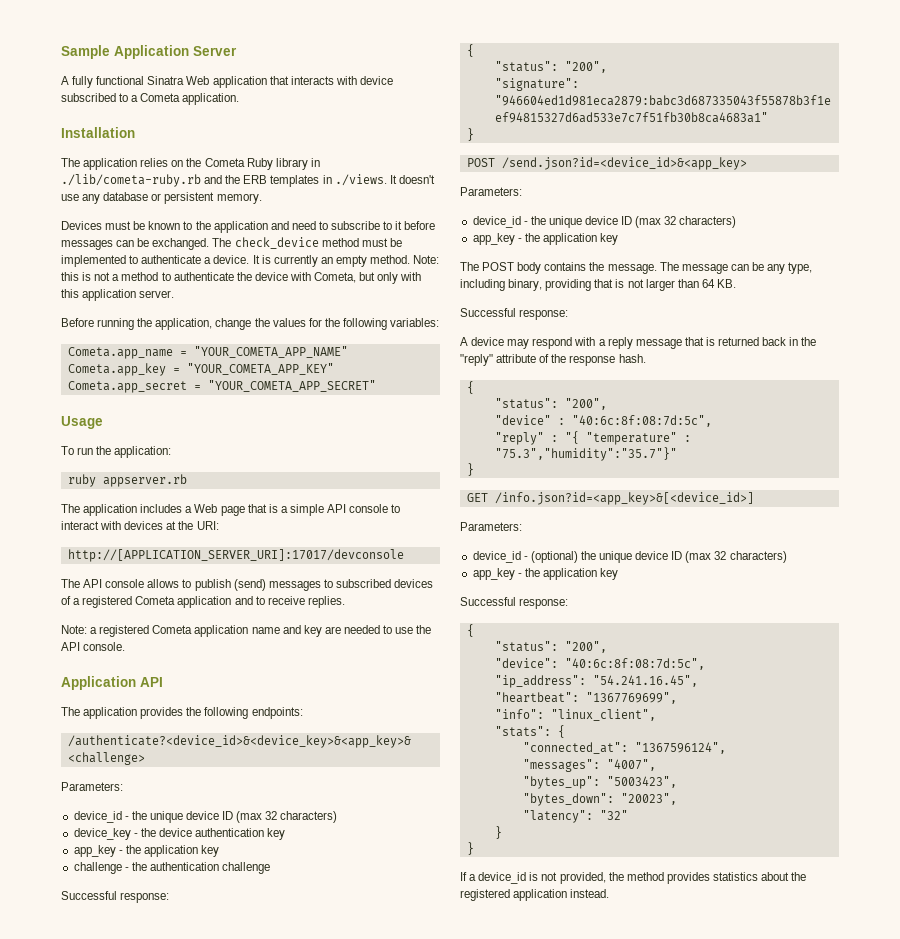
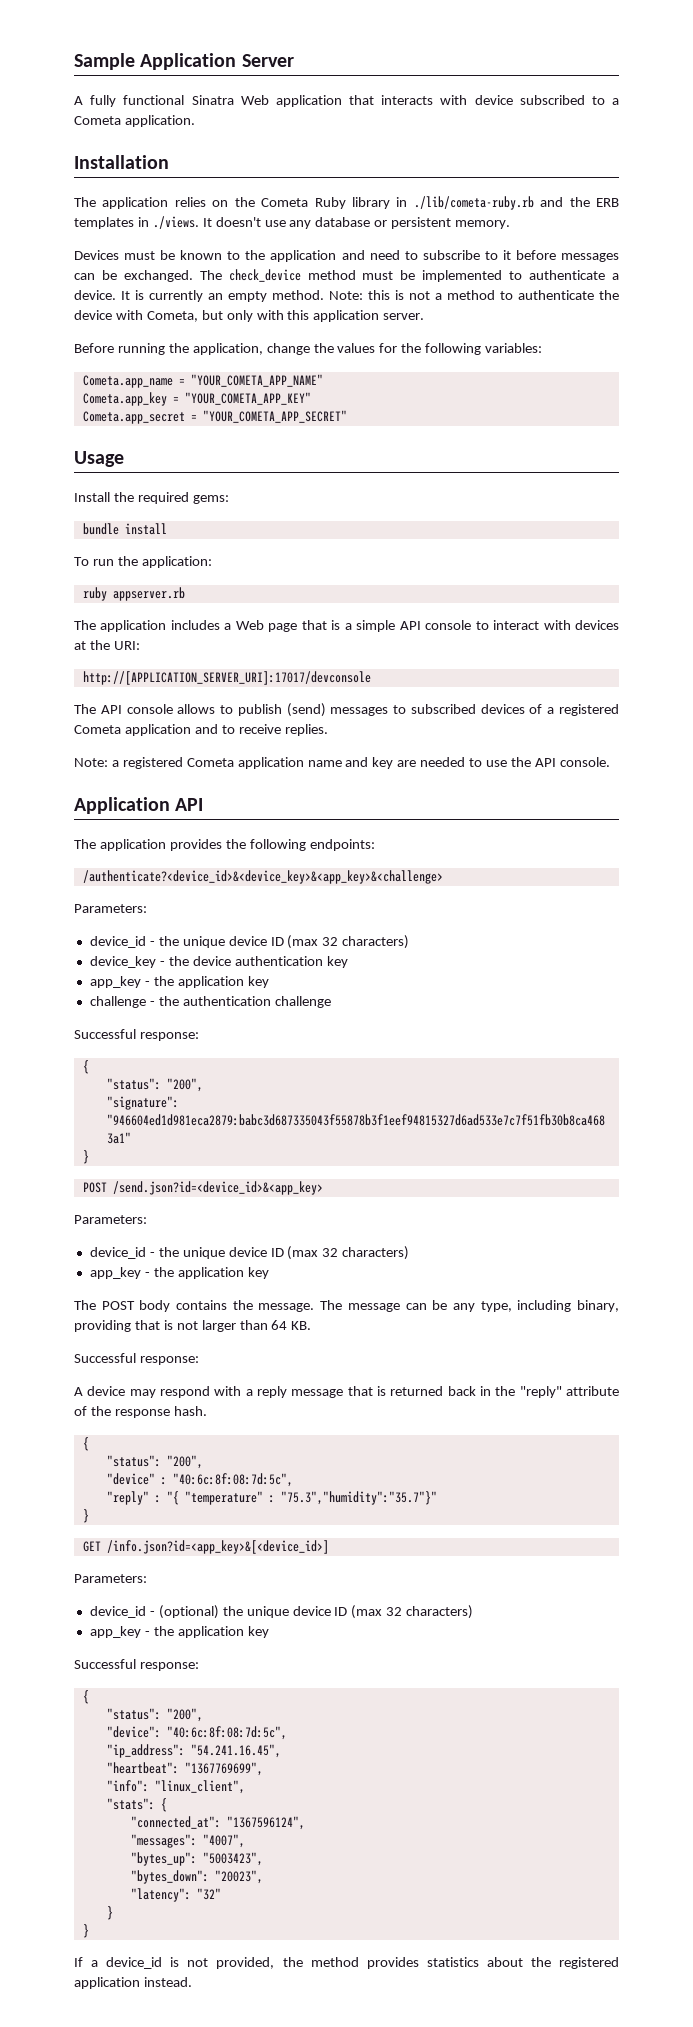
+ Install the required gems:
+ bundle install

